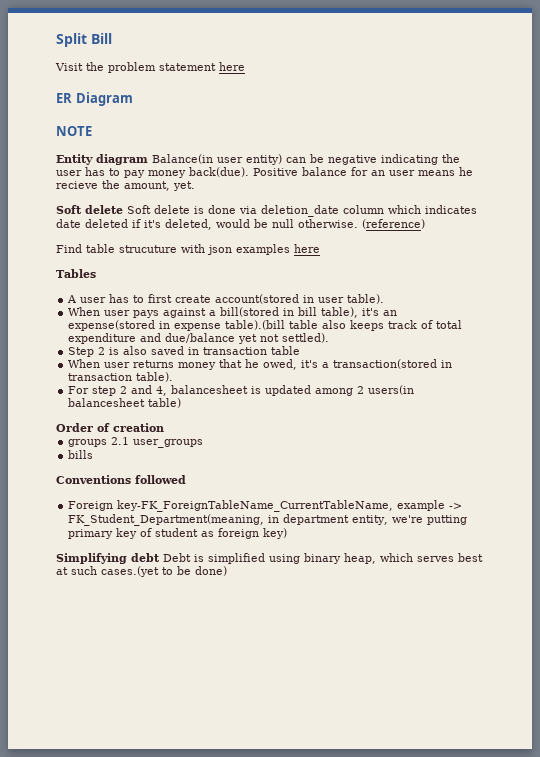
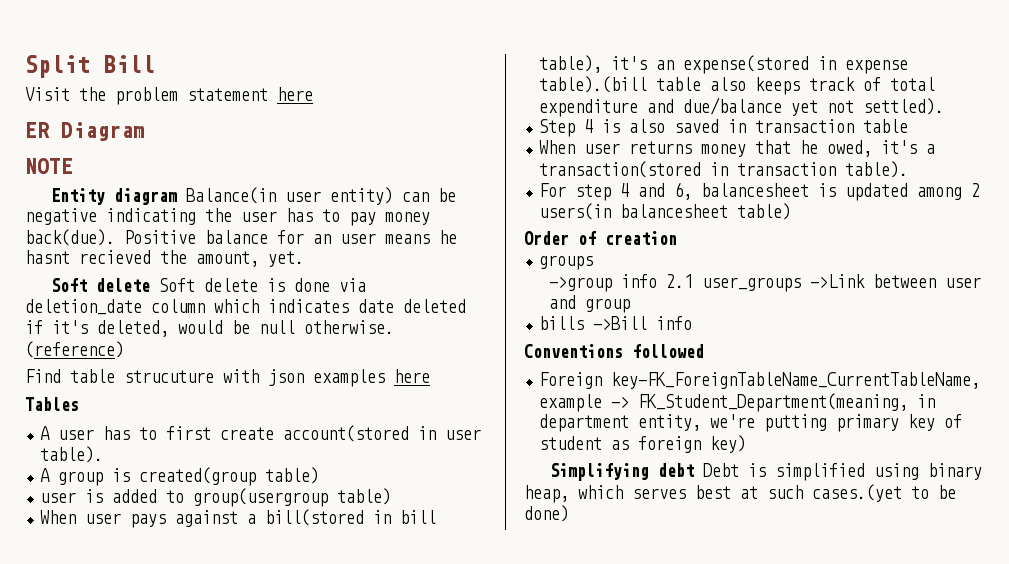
- Positive balance for an user means he recieve the amount, yet.
+ Positive balance for an user means he hasnt recieved the amount, yet.
+ A group is created(group table)
+ user is added to group(usergroup table)
- Step 2 is also saved in transaction table
+ Step 4 is also saved in transaction table
- For step 2 and 4, balancesheet is updated among 2 users(in balancesheet table)
+ For step 4 and 6, balancesheet is updated among 2 users(in balancesheet table)
- groups 2.1 user_groups
+ groups
+ ->group info 2.1 user_groups ->Link between user and group
- bills
+ bills ->Bill info

